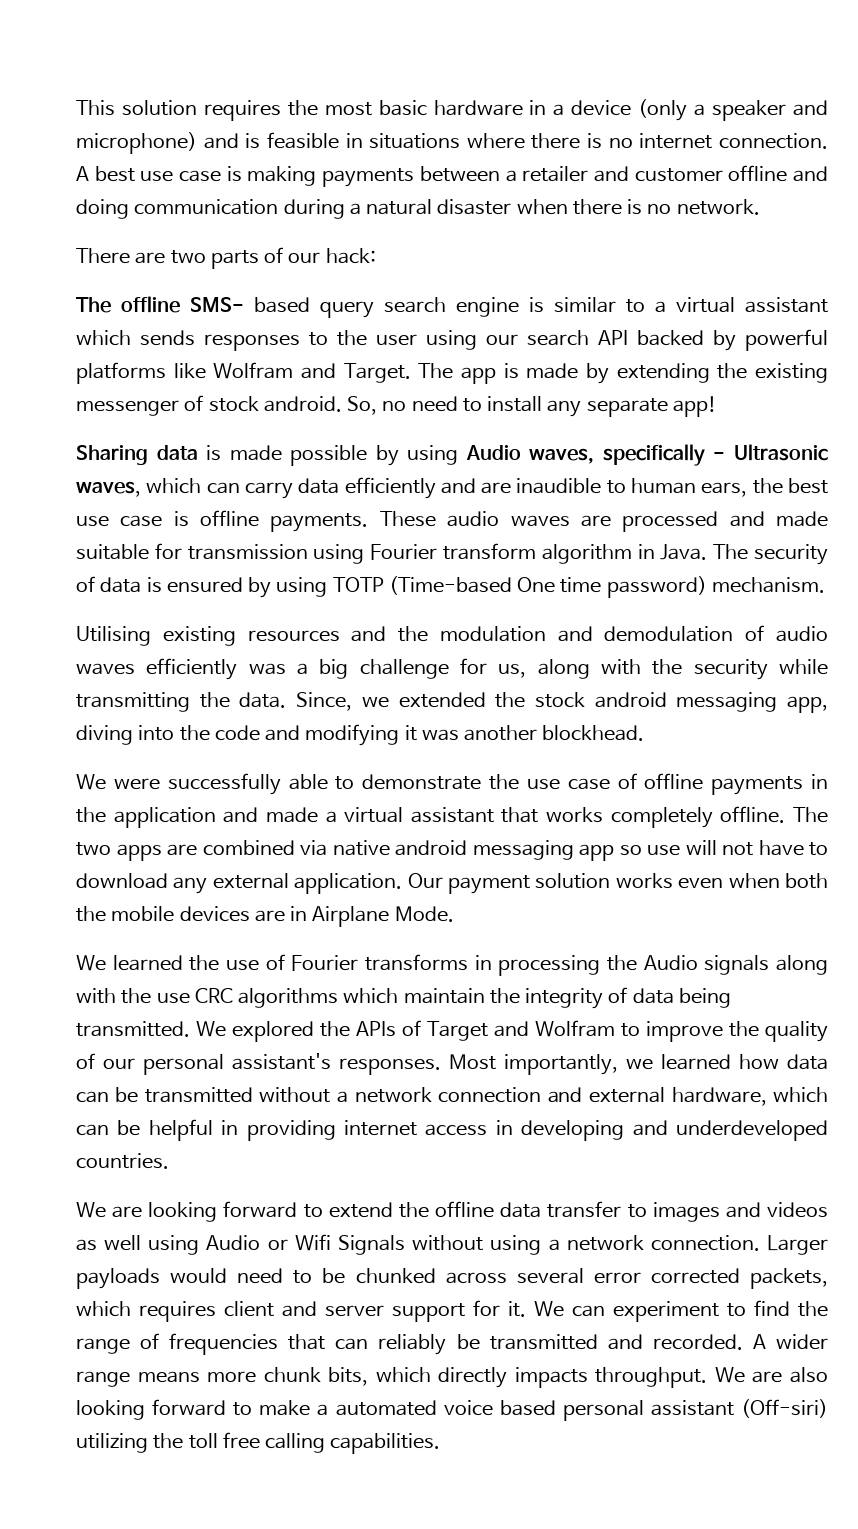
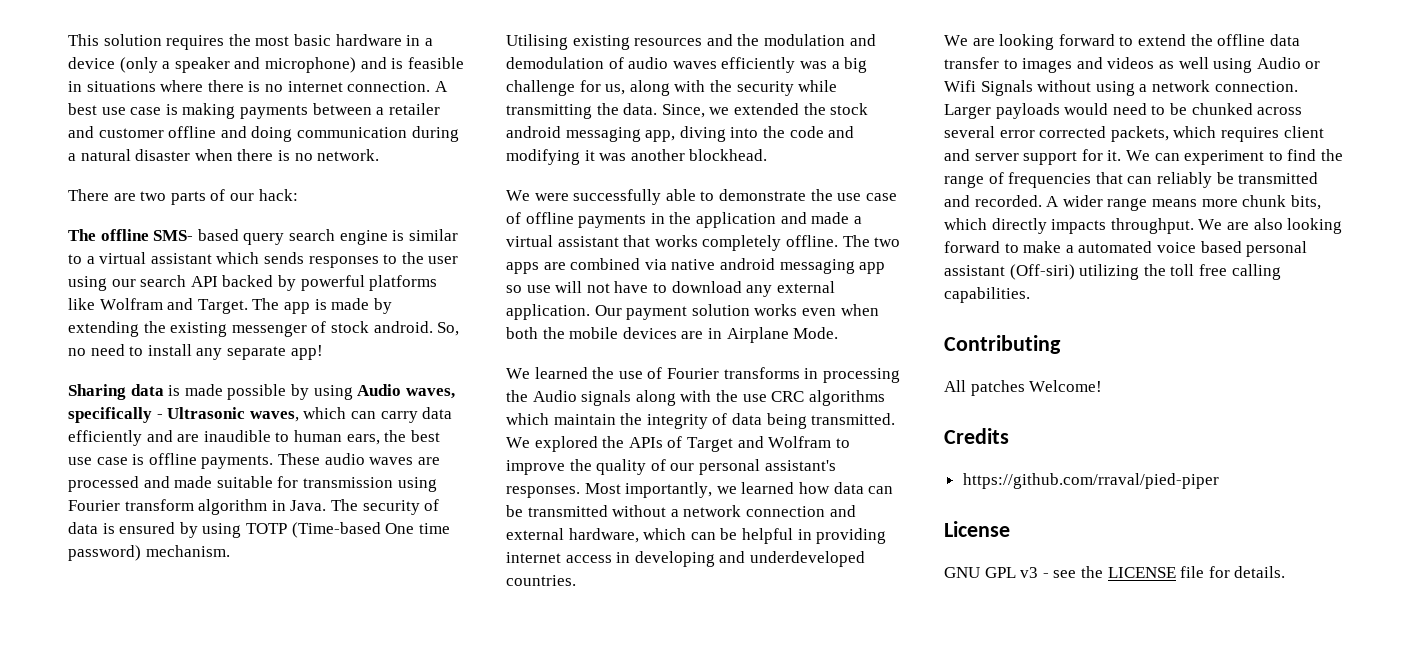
+ Contributing
+ All patches Welcome!
+ Credits
+ https://github.com/rraval/pied-piper
+ License
+ GNU GPL v3 - see the LICENSE file for details.

